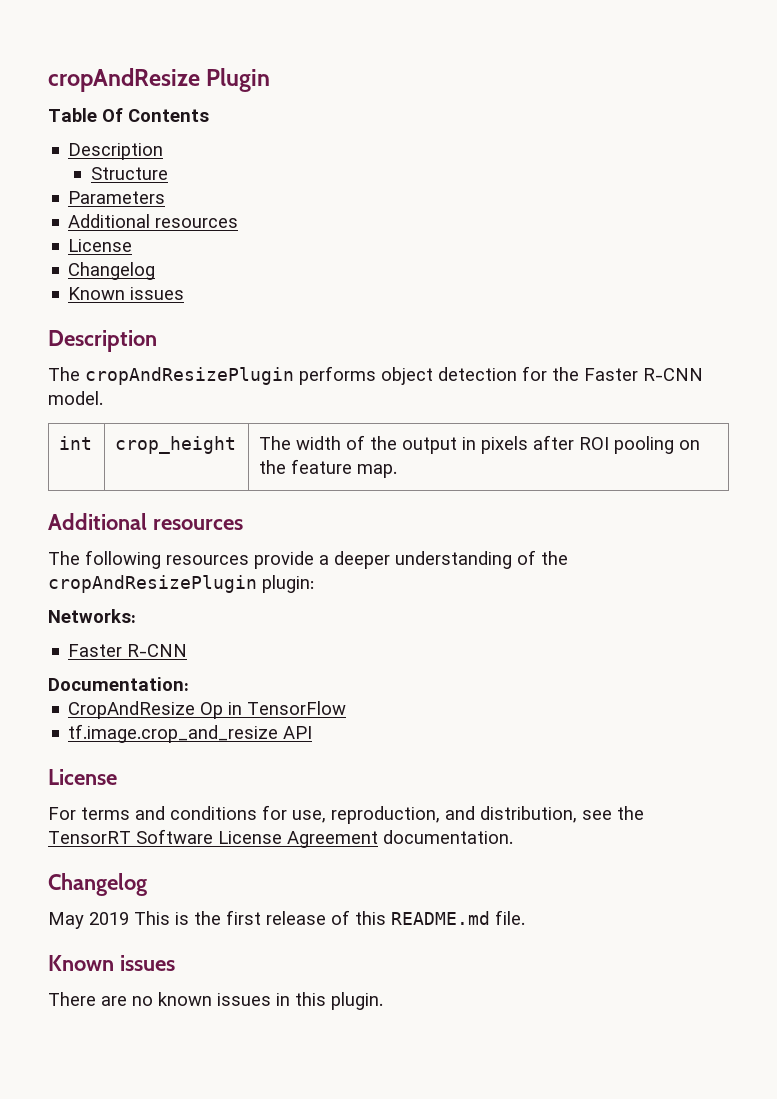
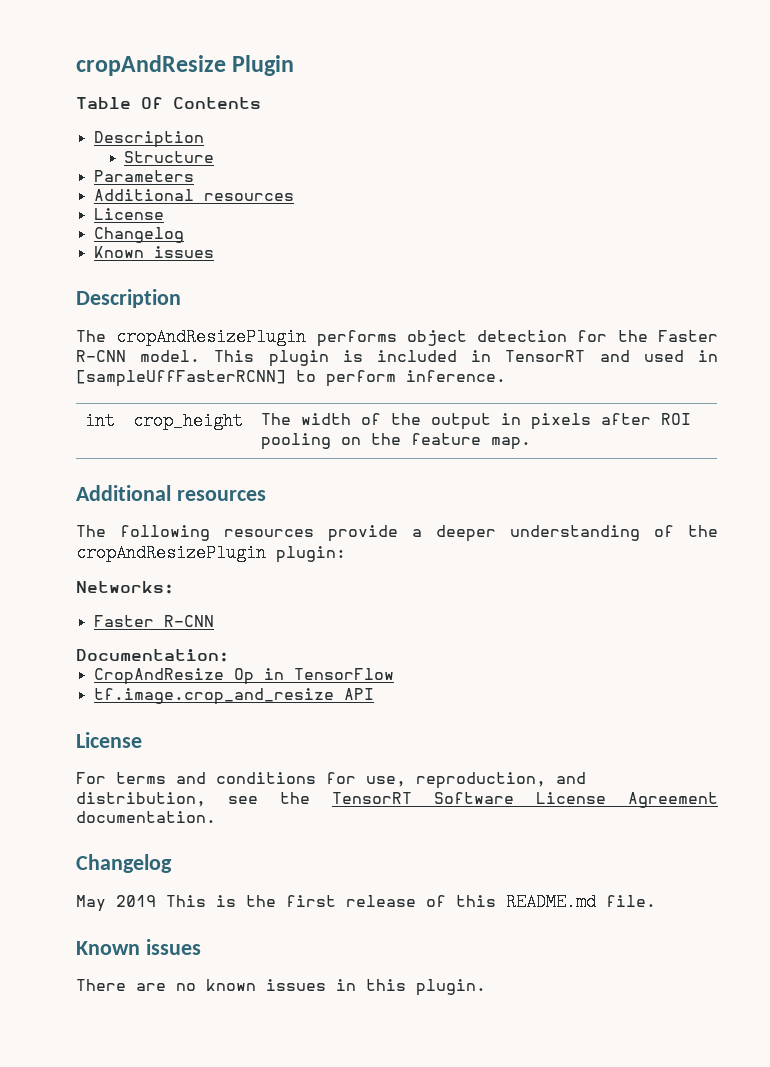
+ This plugin is included in TensorRT and used in [sampleUffFasterRCNN] to perform inference.

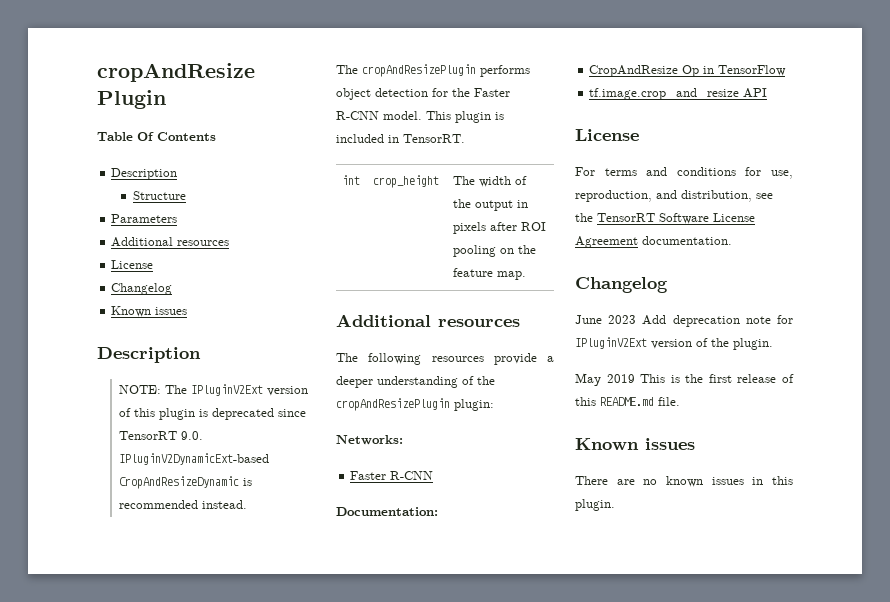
+ NOTE: The IPluginV2Ext version of this plugin is deprecated since TensorRT 9.0. IPluginV2DynamicExt-based CropAndResizeDynamic is recommended instead.
- This plugin is included in TensorRT and used in [sampleUffFasterRCNN] to perform inference.
+ This plugin is included in TensorRT.
+ June 2023 Add deprecation note for IPluginV2Ext version of the plugin.

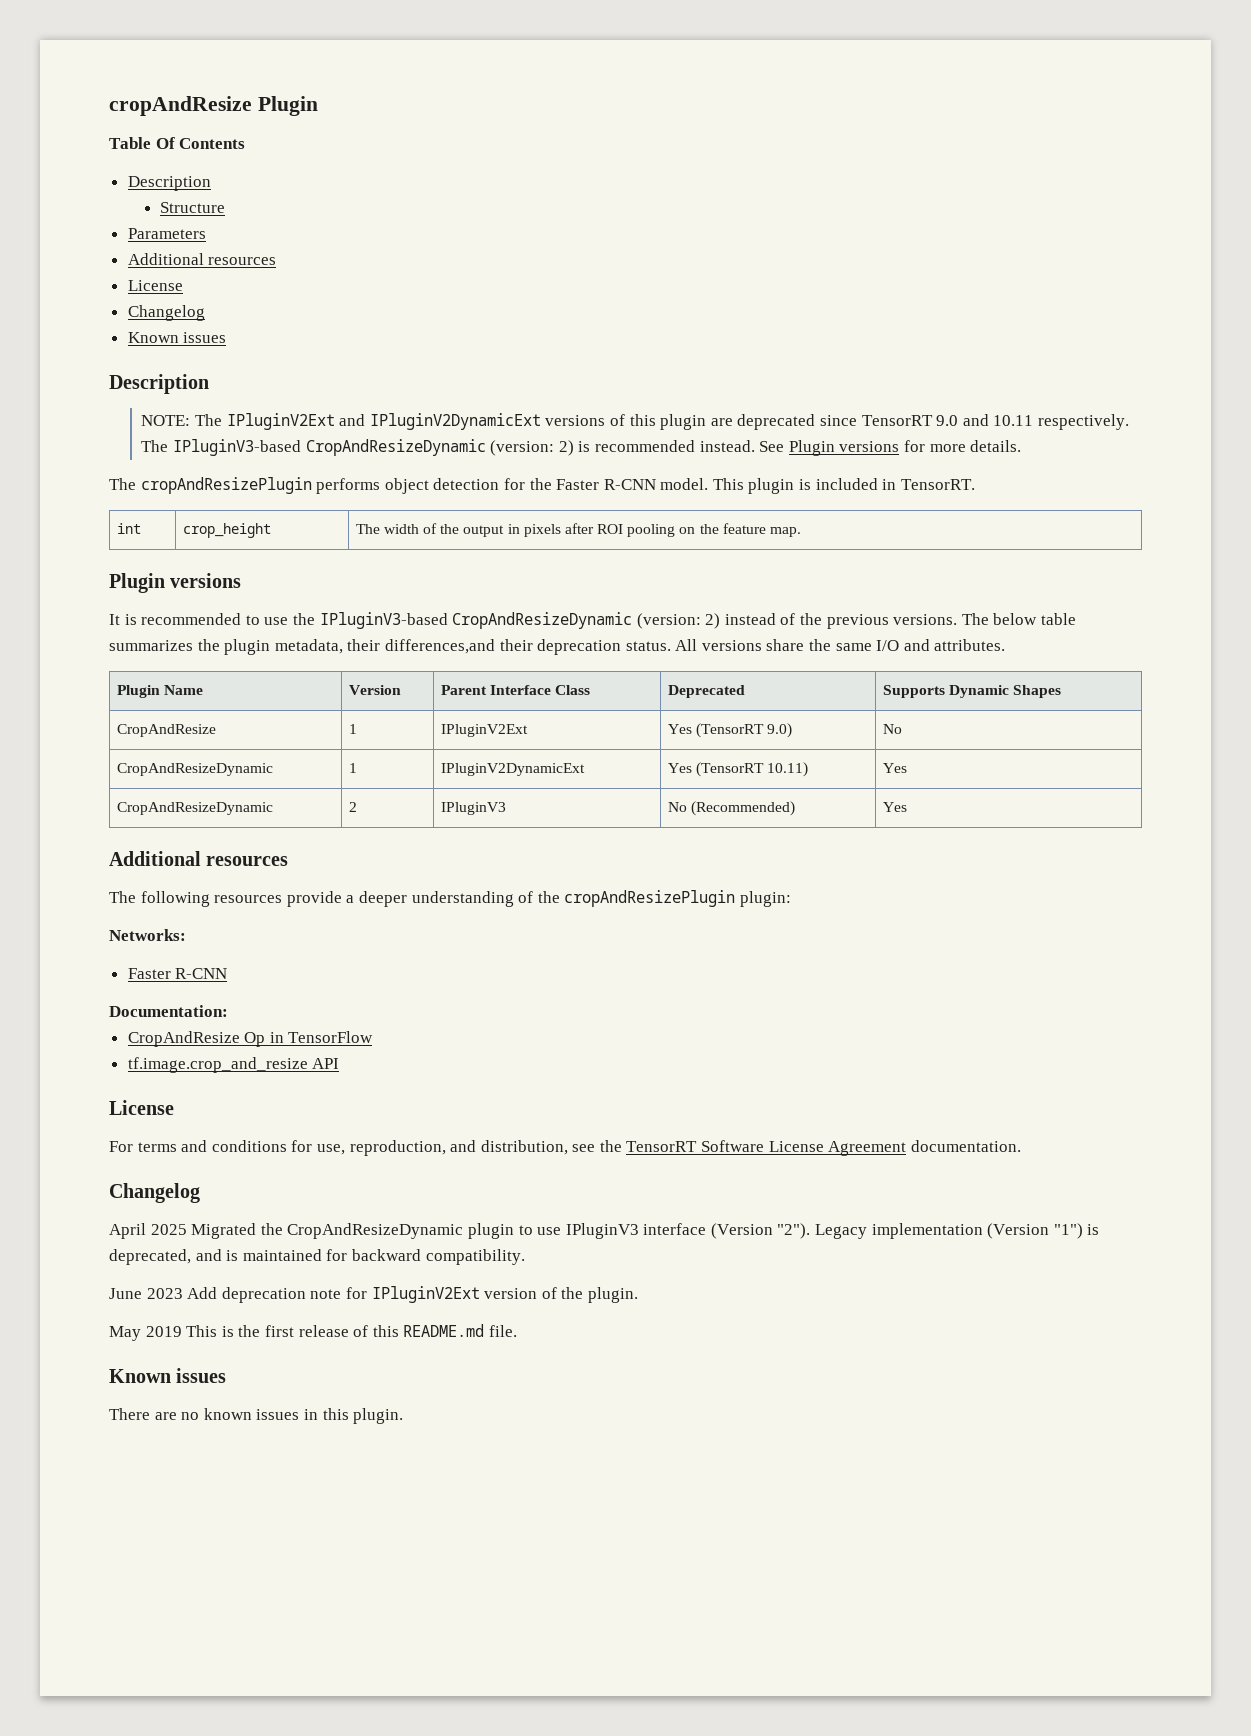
- NOTE: The IPluginV2Ext version of this plugin is deprecated since TensorRT 9.0. IPluginV2DynamicExt-based CropAndResizeDynamic is recommended instead.
+ NOTE: The IPluginV2Ext and IPluginV2DynamicExt versions of this plugin are deprecated since TensorRT 9.0 and 10.11 respectively. The IPluginV3-based CropAndResizeDynamic (version: 2) is recommended instead. See Plugin versions for more details.
  int | crop_height | The width of the output in pixels after ROI pooling on the feature map.
+ Plugin versions
+ It is recommended to use the IPluginV3-based CropAndResizeDynamic (version: 2) instead of the previous versions. The below table summarizes the plugin metadata, their differences,and their deprecation status. All versions share the same I/O and attributes.
+ Plugin Name | Version | Parent Interface Class | Deprecated | Supports Dynamic Shapes
+ CropAndResize | 1 | IPluginV2Ext | Yes (TensorRT 9.0) | No
+ CropAndResizeDynamic | 1 | IPluginV2DynamicExt | Yes (TensorRT 10.11) | Yes
+ CropAndResizeDynamic | 2 | IPluginV3 | No (Recommended) | Yes
+ April 2025 Migrated the CropAndResizeDynamic plugin to use IPluginV3 interface (Version "2"). Legacy implementation (Version "1") is deprecated, and is maintained for backward compatibility.

